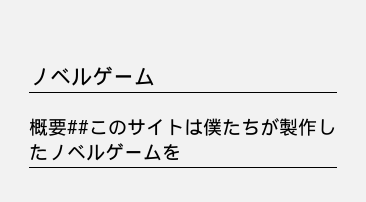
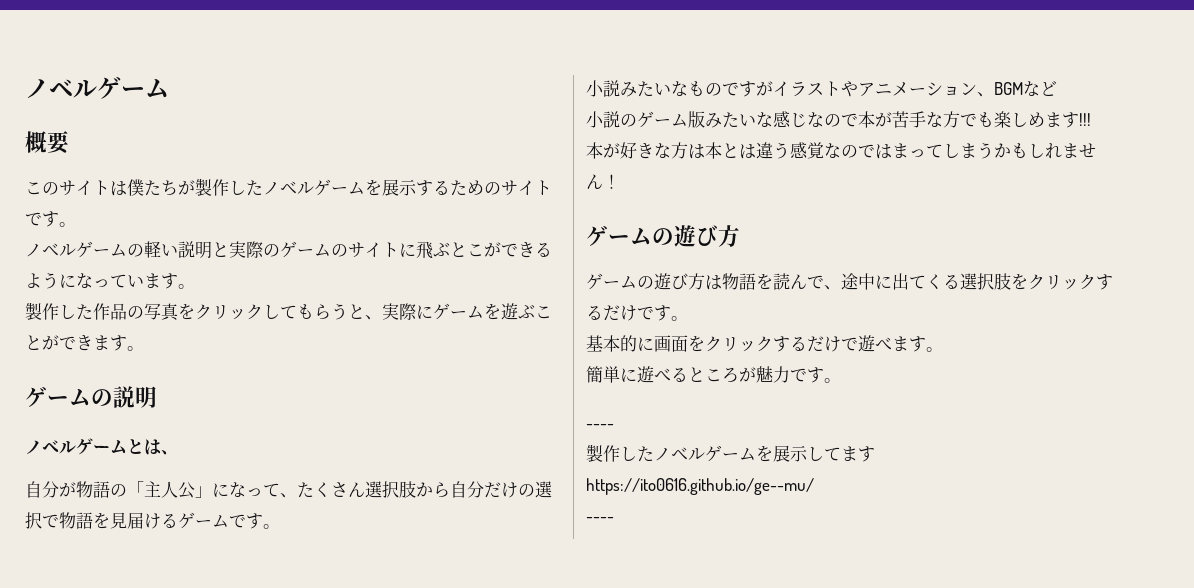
- 概要##このサイトは僕たちが製作したノベルゲームを
+ 概要
+ このサイトは僕たちが製作したノベルゲームを展示するためのサイトです。
+ ノベルゲームの軽い説明と実際のゲームのサイトに飛ぶとこができるようになっています。
+ 製作した作品の写真をクリックしてもらうと、実際にゲームを遊ぶことができます。
+ ゲームの説明
+ ノベルゲームとは、
+ 自分が物語の「主人公」になって、たくさん選択肢から自分だけの選択で物語を見届けるゲームです。
+ 小説みたいなものですがイラストやアニメーション、BGMなど
+ 小説のゲーム版みたいな感じなので本が苦手な方でも楽しめます!!!
+ 本が好きな方は本とは違う感覚なのではまってしまうかもしれません！
+ ゲームの遊び方
+ ゲームの遊び方は物語を読んで、途中に出てくる選択肢をクリックするだけです。
+ 基本的に画面をクリックするだけで遊べます。
+ 簡単に遊べるところが魅力です。
+ ----
+ 製作したノベルゲームを展示してます
+ https://ito0616.github.io/ge--mu/
+ ----

